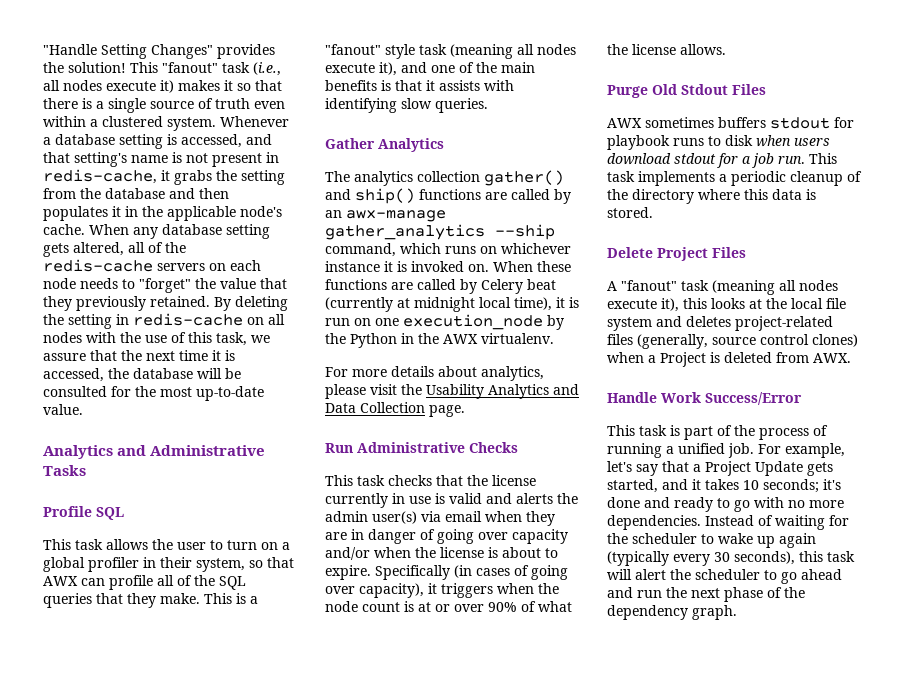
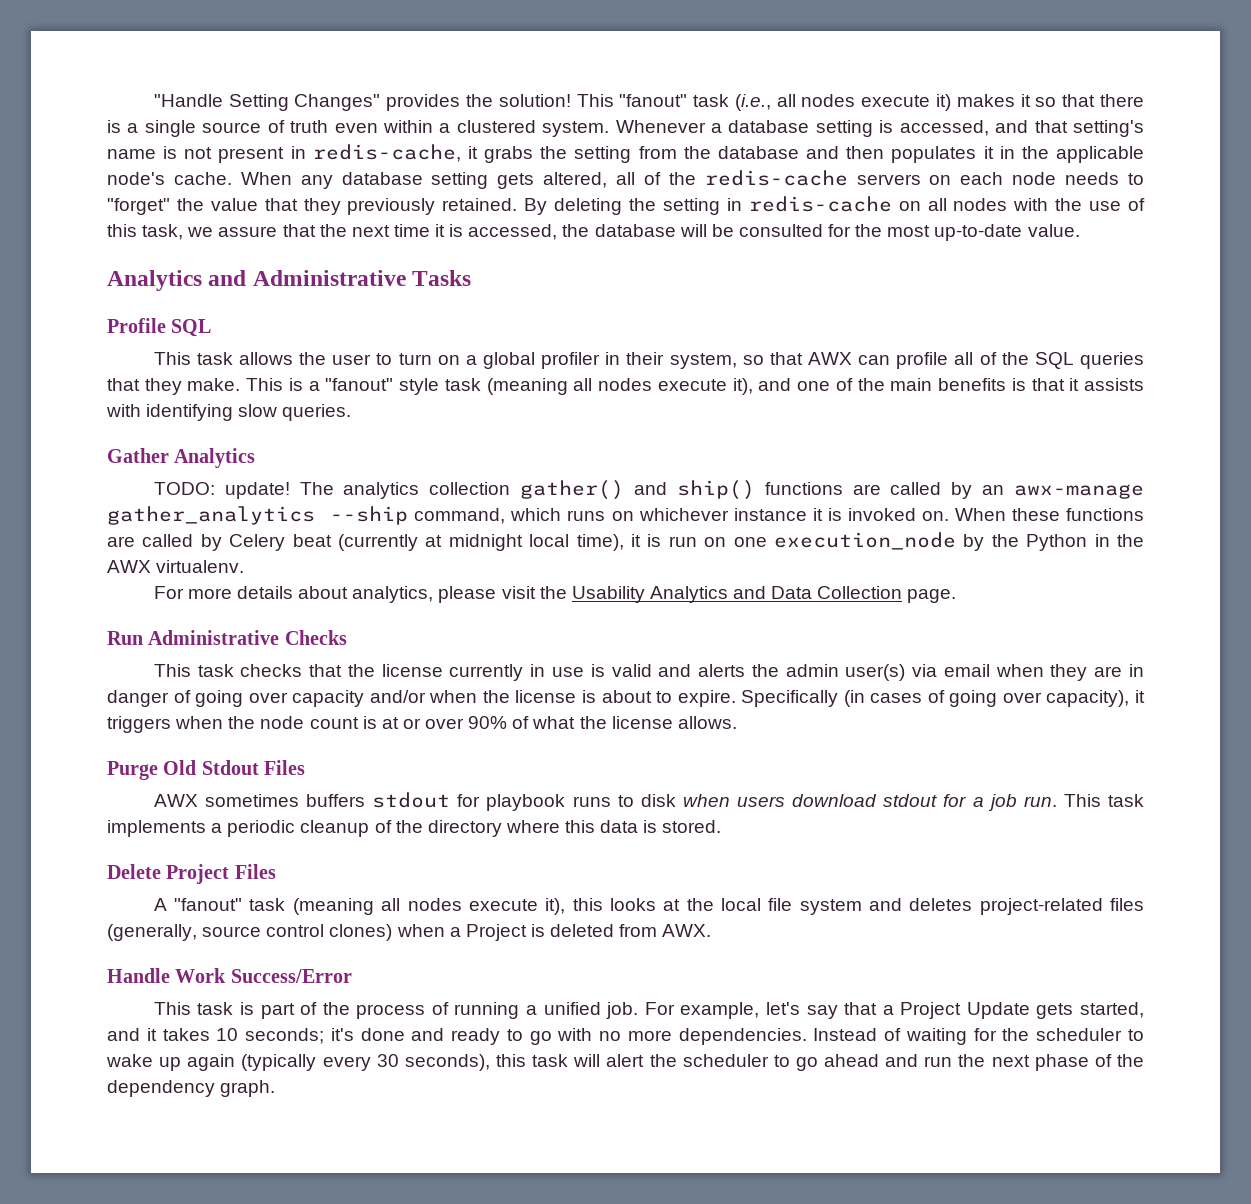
+ TODO: update!

